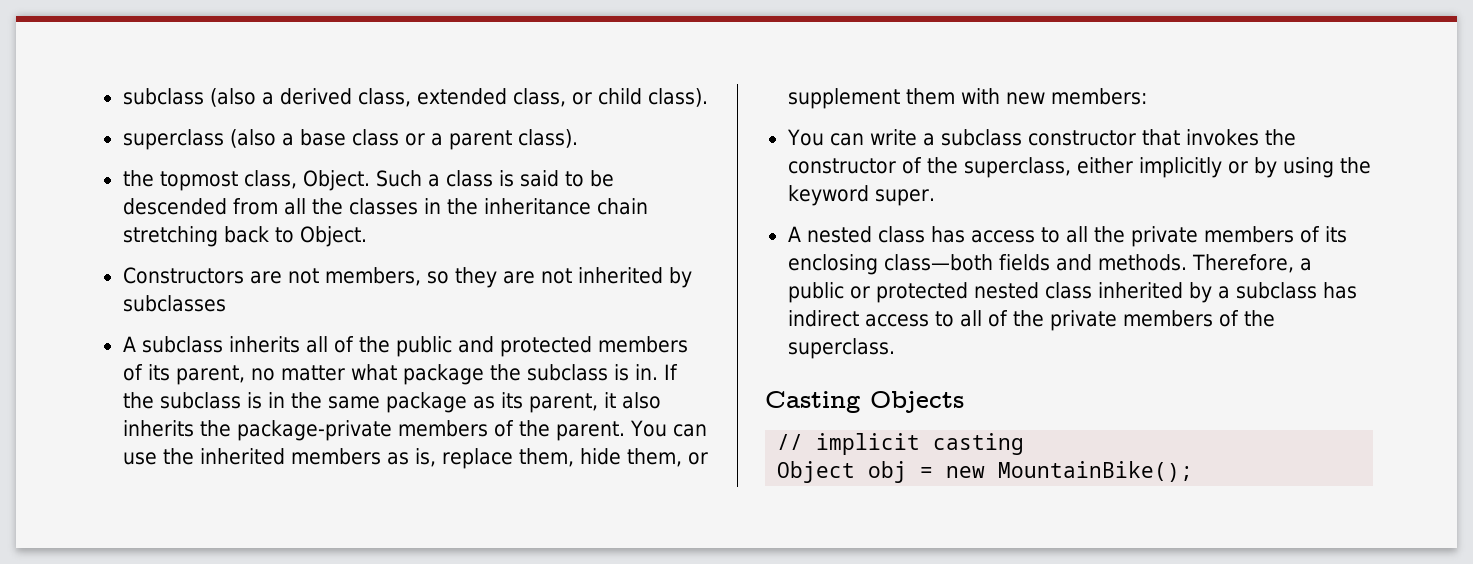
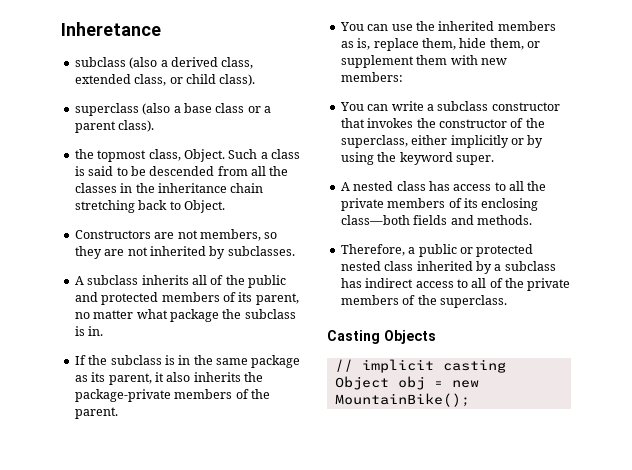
+ Inheretance
- Constructors are not members, so they are not inherited by subclasses
+ Constructors are not members, so they are not inherited by subclasses.
- A subclass inherits all of the public and protected members of its parent, no matter what package the subclass is in. If the subclass is in the same package as its parent, it also inherits the package-private members of the parent. You can use the inherited members as is, replace them, hide them, or supplement them with new members:
+ A subclass inherits all of the public and protected members of its parent, no matter what package the subclass is in.
+ If the subclass is in the same package as its parent, it also inherits the package-private members of the parent.
+ You can use the inherited members as is, replace them, hide them, or supplement them with new members:
- A nested class has access to all the private members of its enclosing class—both fields and methods. Therefore, a public or protected nested class inherited by a subclass has indirect access to all of the private members of the superclass.
+ A nested class has access to all the private members of its enclosing class—both fields and methods.
+ Therefore, a public or protected nested class inherited by a subclass has indirect access to all of the private members of the superclass.

